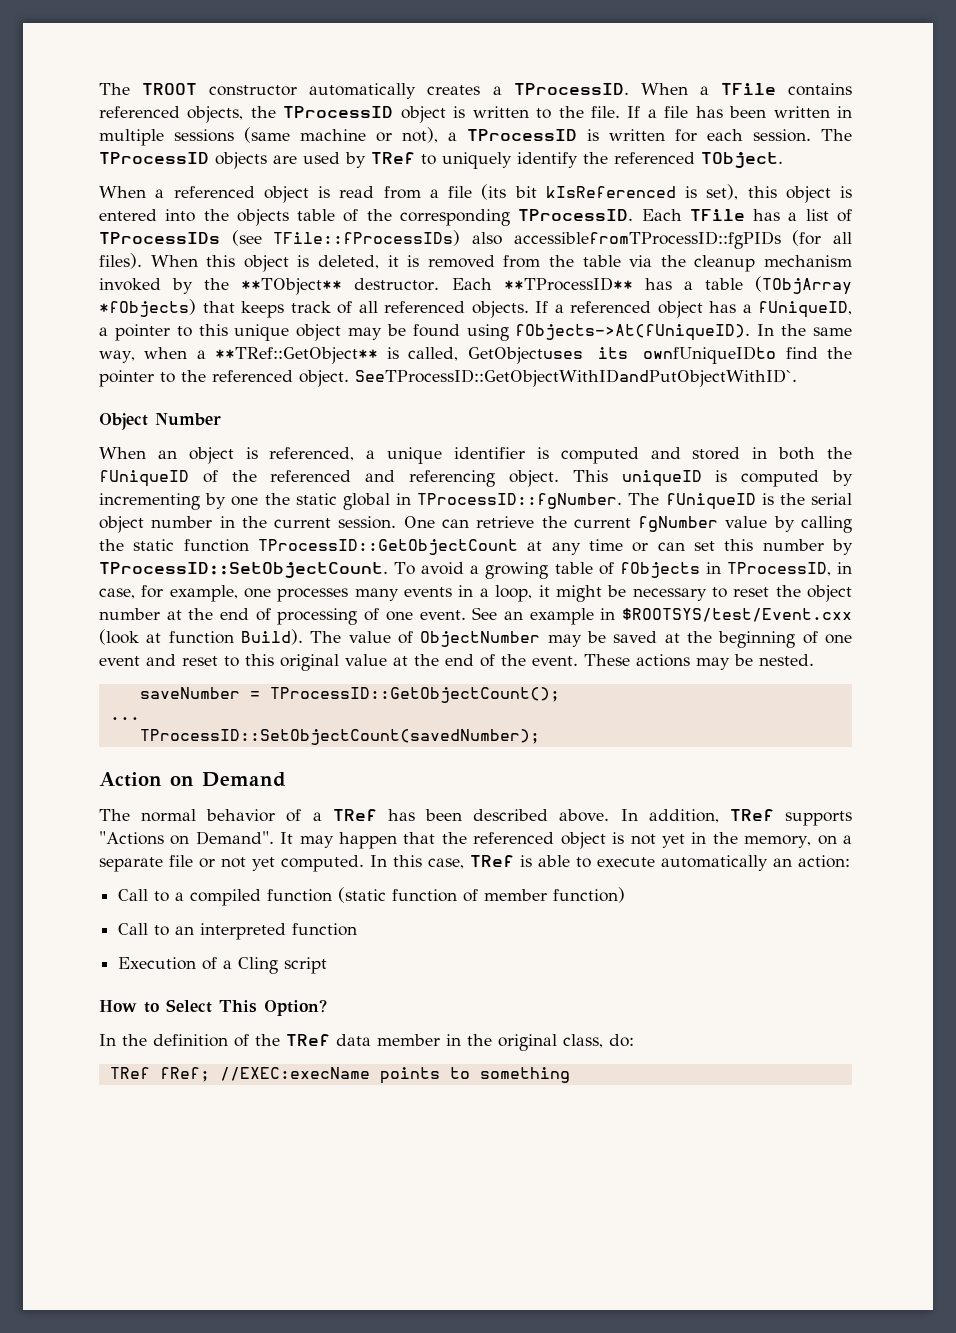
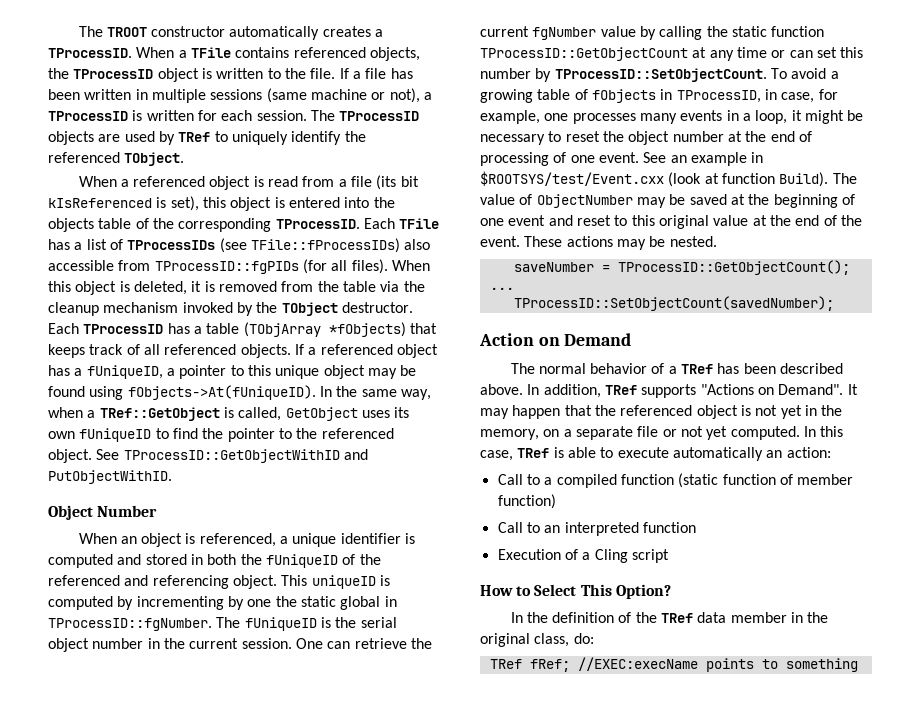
- Each TFile has a list of TProcessIDs (see TFile::fProcessIDs) also accessiblefromTProcessID::fgPIDs (for all files).
+ Each TFile has a list of TProcessIDs (see TFile::fProcessIDs) also accessible from TProcessID::fgPIDs (for all files).
- When this object is deleted, it is removed from the table via the cleanup mechanism invoked by the **TObject** destructor.
+ When this object is deleted, it is removed from the table via the cleanup mechanism invoked by the TObject destructor.
- Each **TProcessID** has a table (TObjArray *fObjects) that keeps track of all referenced objects.
+ Each TProcessID has a table (TObjArray *fObjects) that keeps track of all referenced objects.
- In the same way, when a **TRef::GetObject** is called, GetObjectuses its ownfUniqueIDto find the pointer to the referenced object.
+ In the same way, when a TRef::GetObject is called, GetObject uses its own fUniqueID to find the pointer to the referenced object.
- SeeTProcessID::GetObjectWithIDandPutObjectWithID`.
+ See TProcessID::GetObjectWithID and PutObjectWithID.

